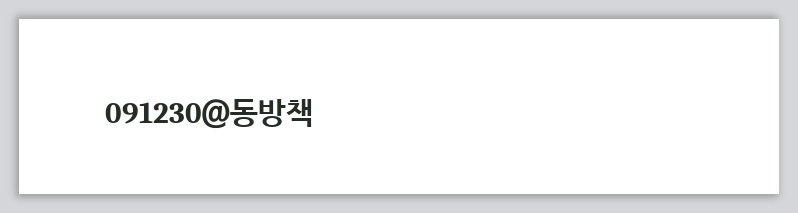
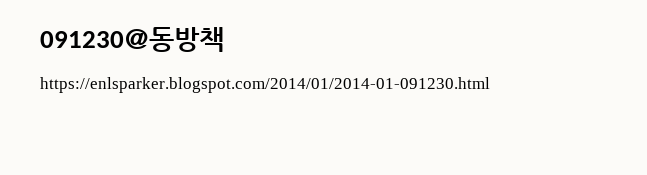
+ https://enlsparker.blogspot.com/2014/01/2014-01-091230.html

